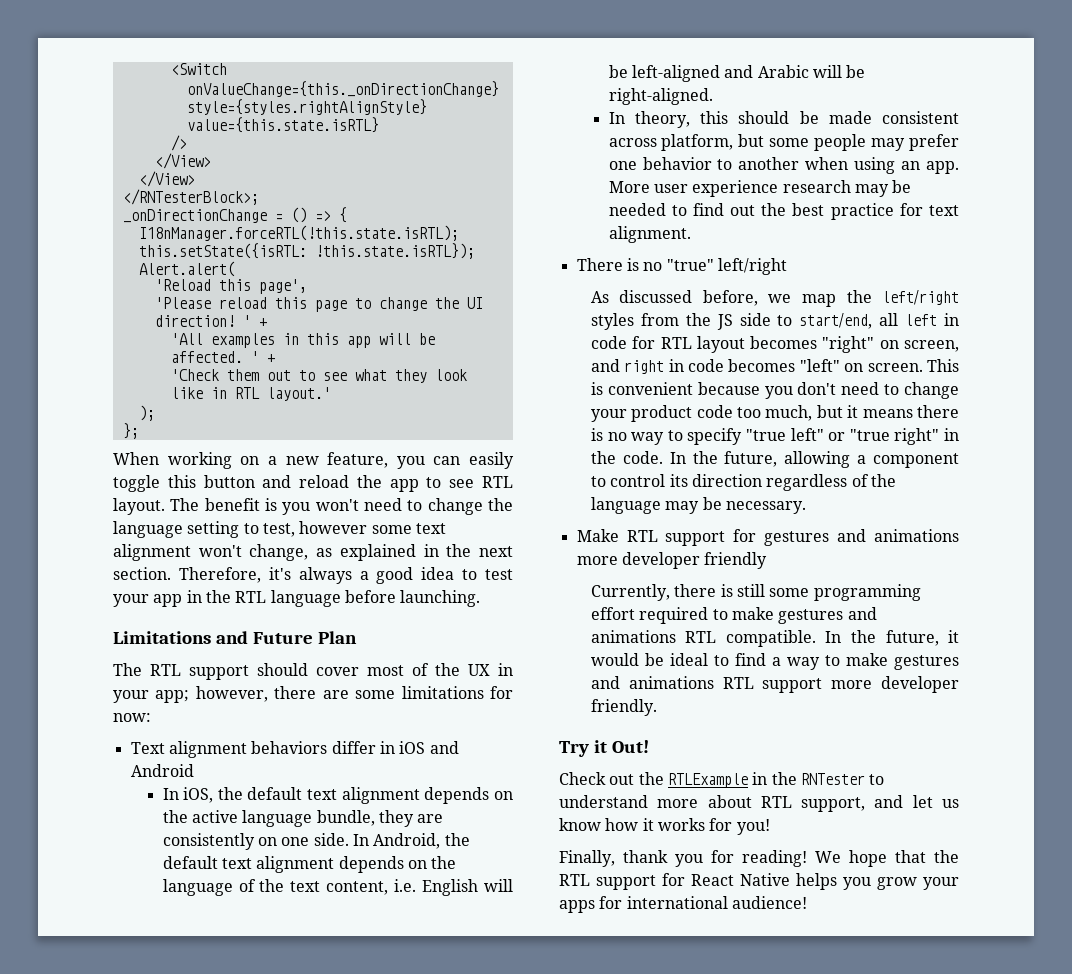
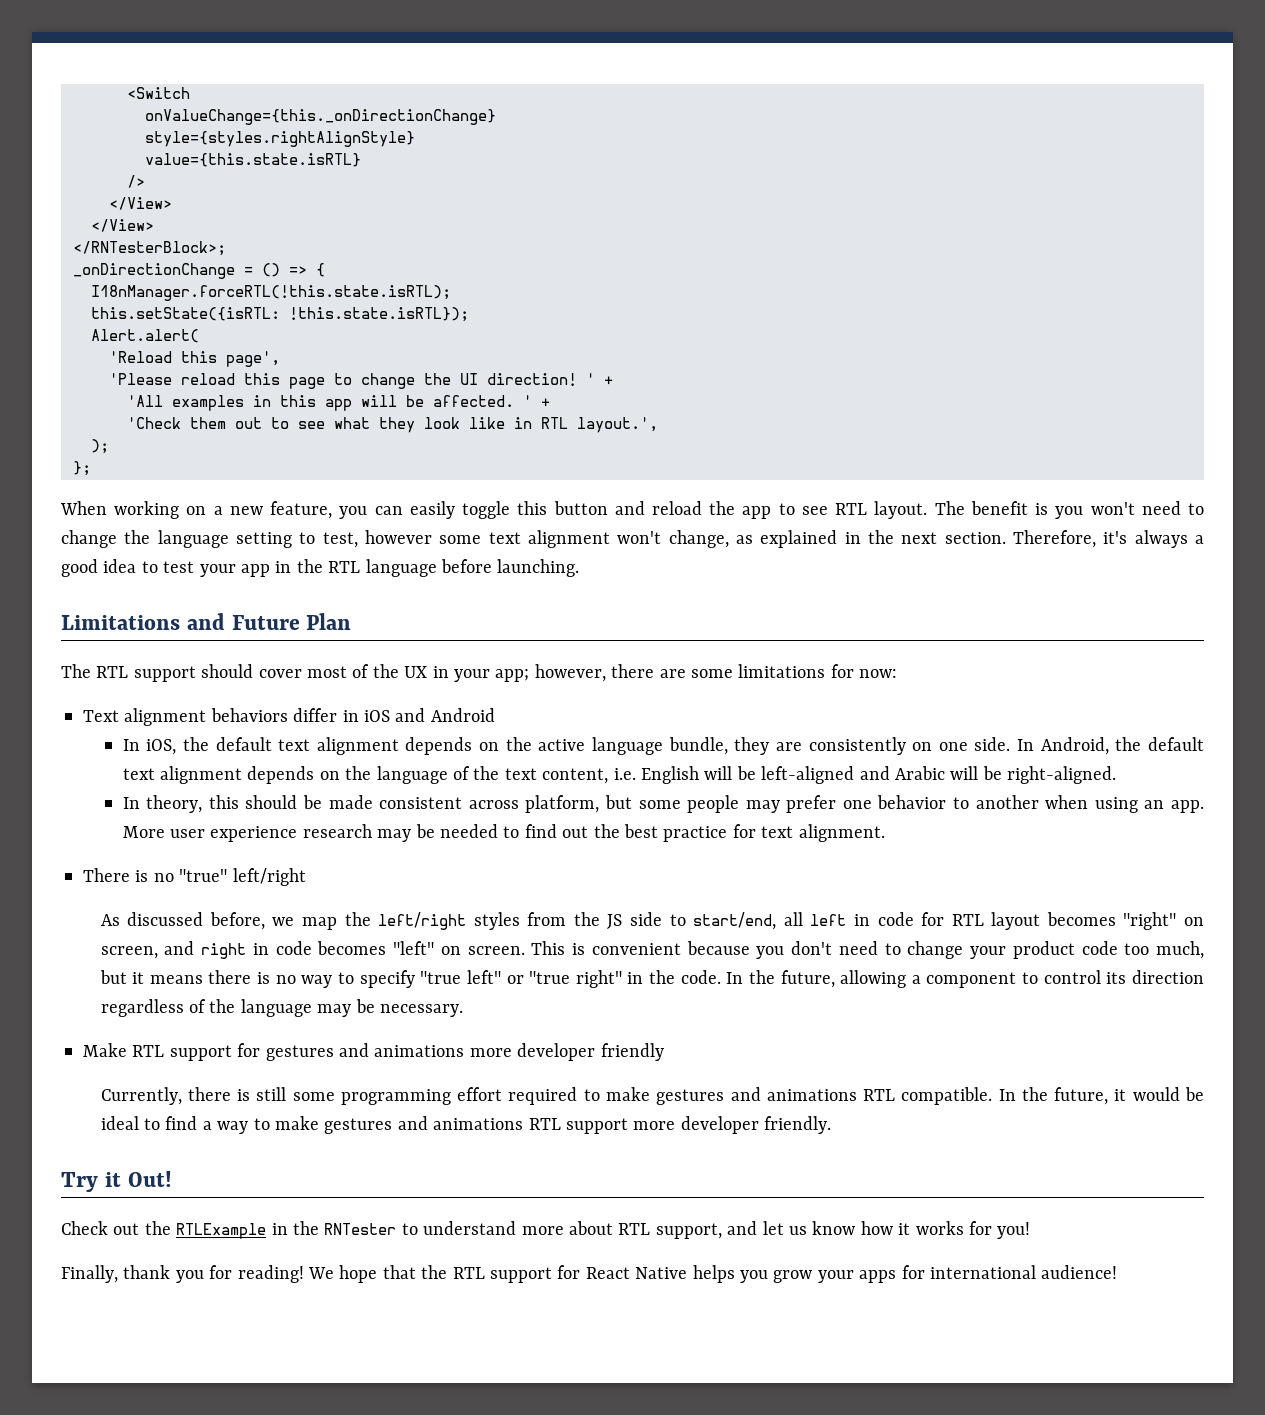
- 'Check them out to see what they look like in RTL layout.'
+ 'Check them out to see what they look like in RTL layout.',

